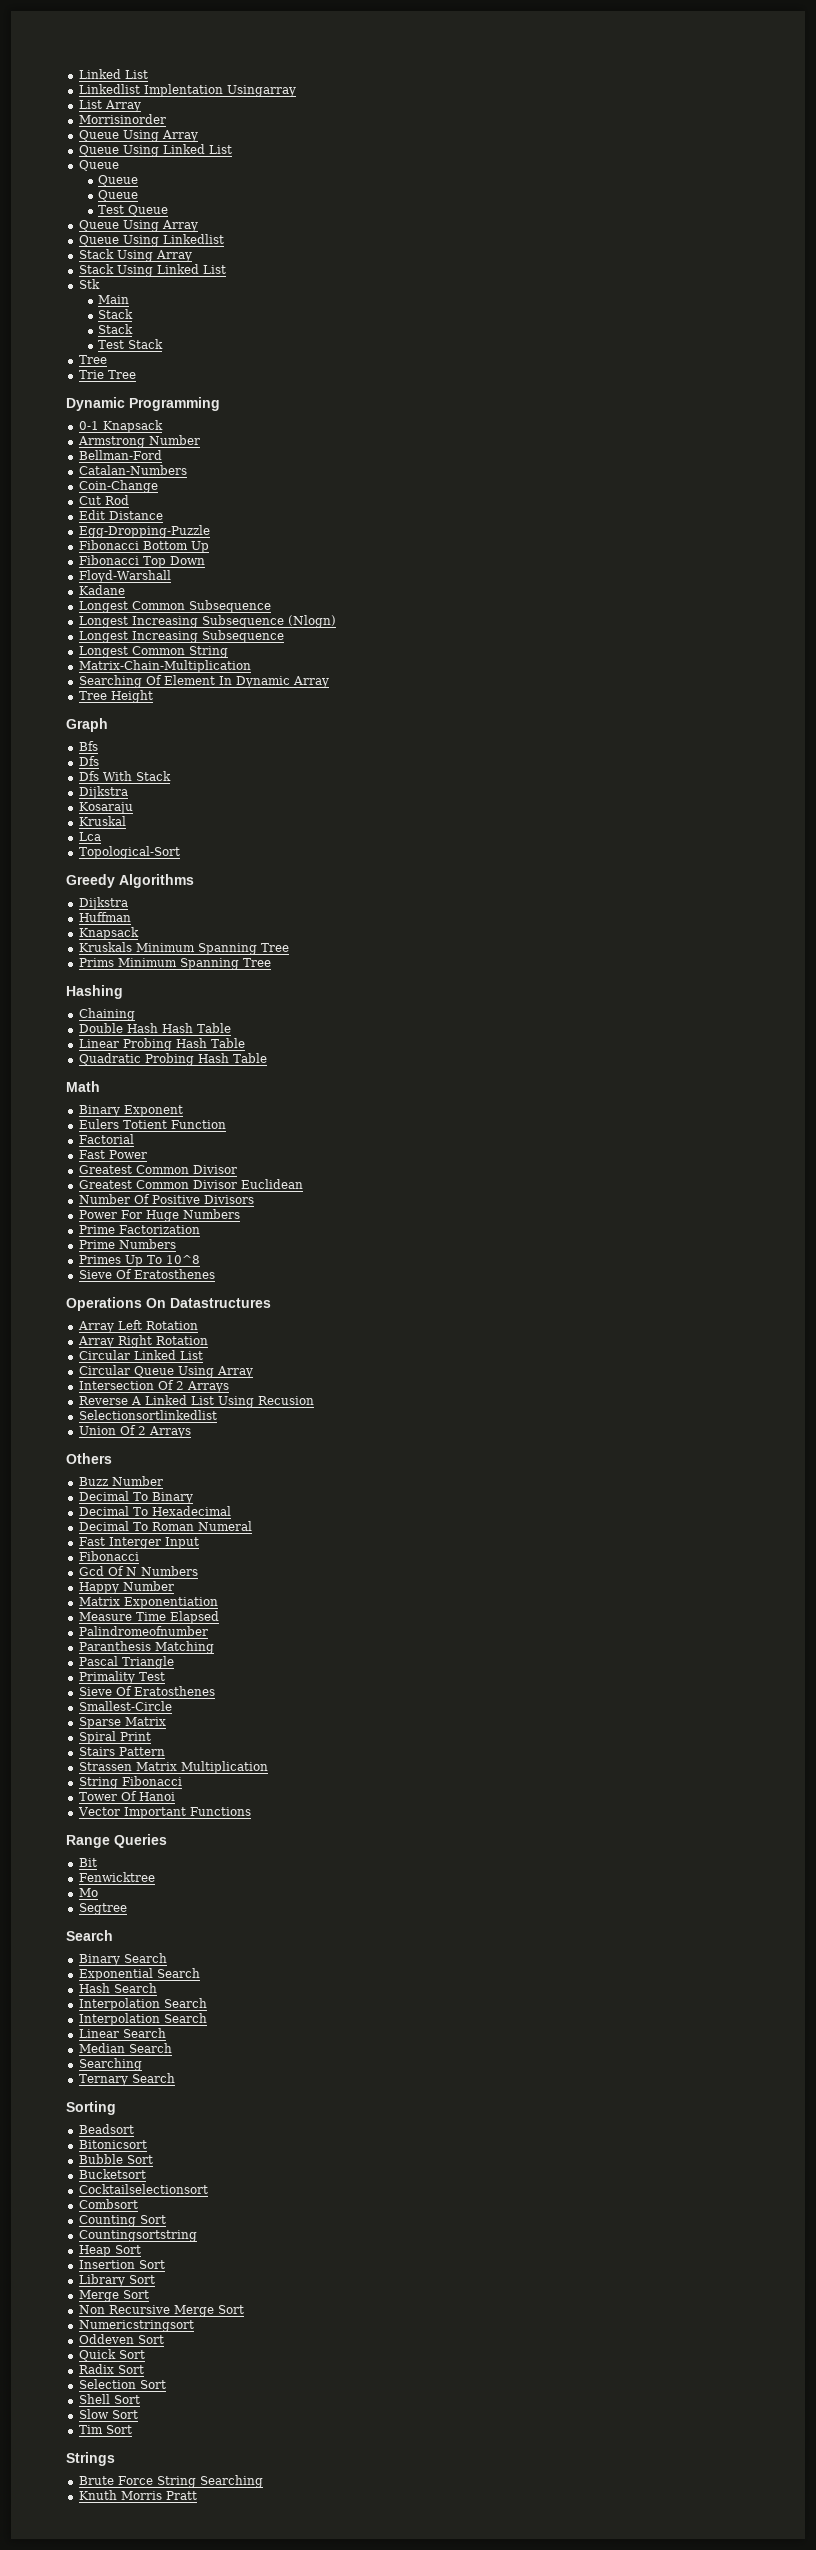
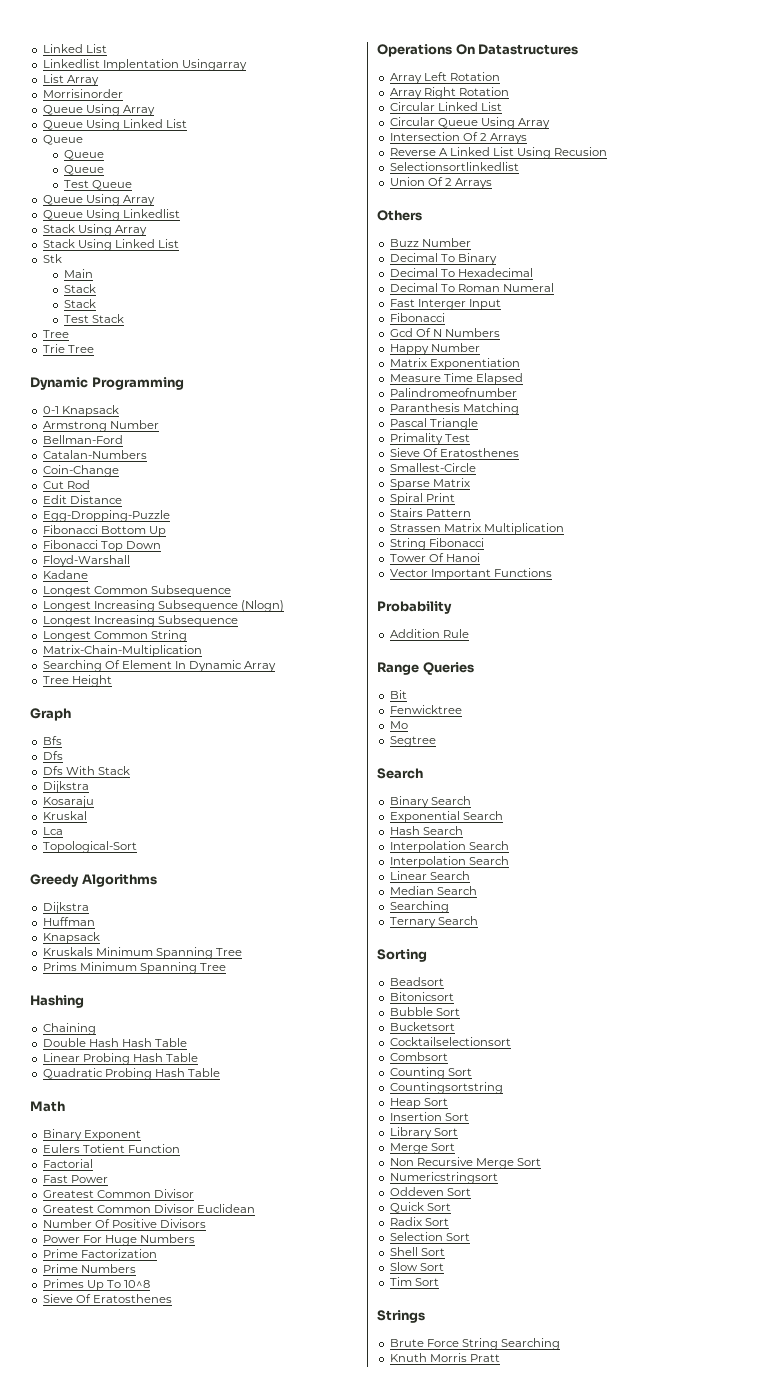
+ Probability
+ Addition Rule

